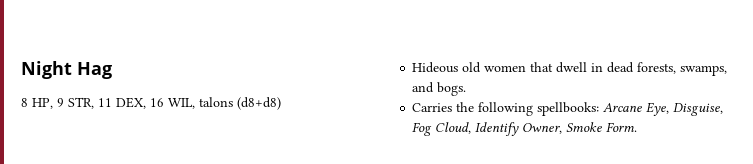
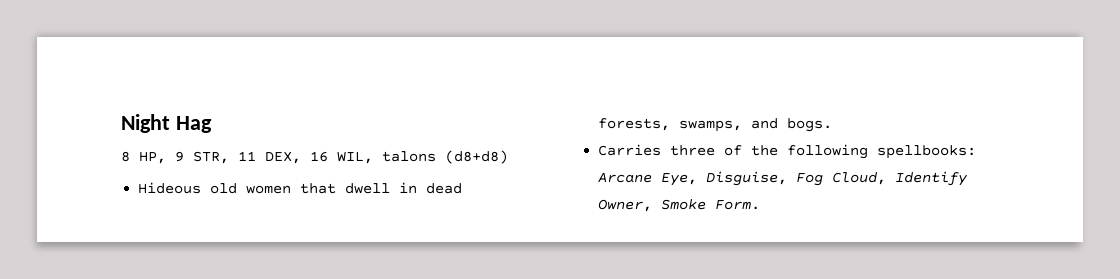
- Carries the following spellbooks: Arcane Eye, Disguise, Fog Cloud, Identify Owner, Smoke Form.
+ Carries three of the following spellbooks: Arcane Eye, Disguise, Fog Cloud, Identify Owner, Smoke Form.

